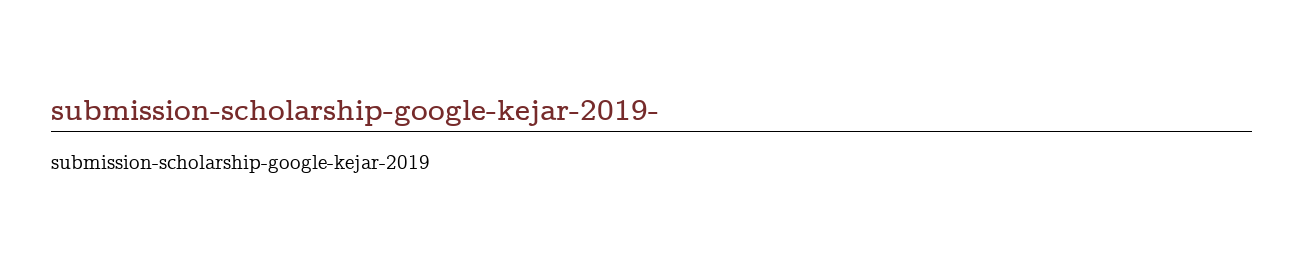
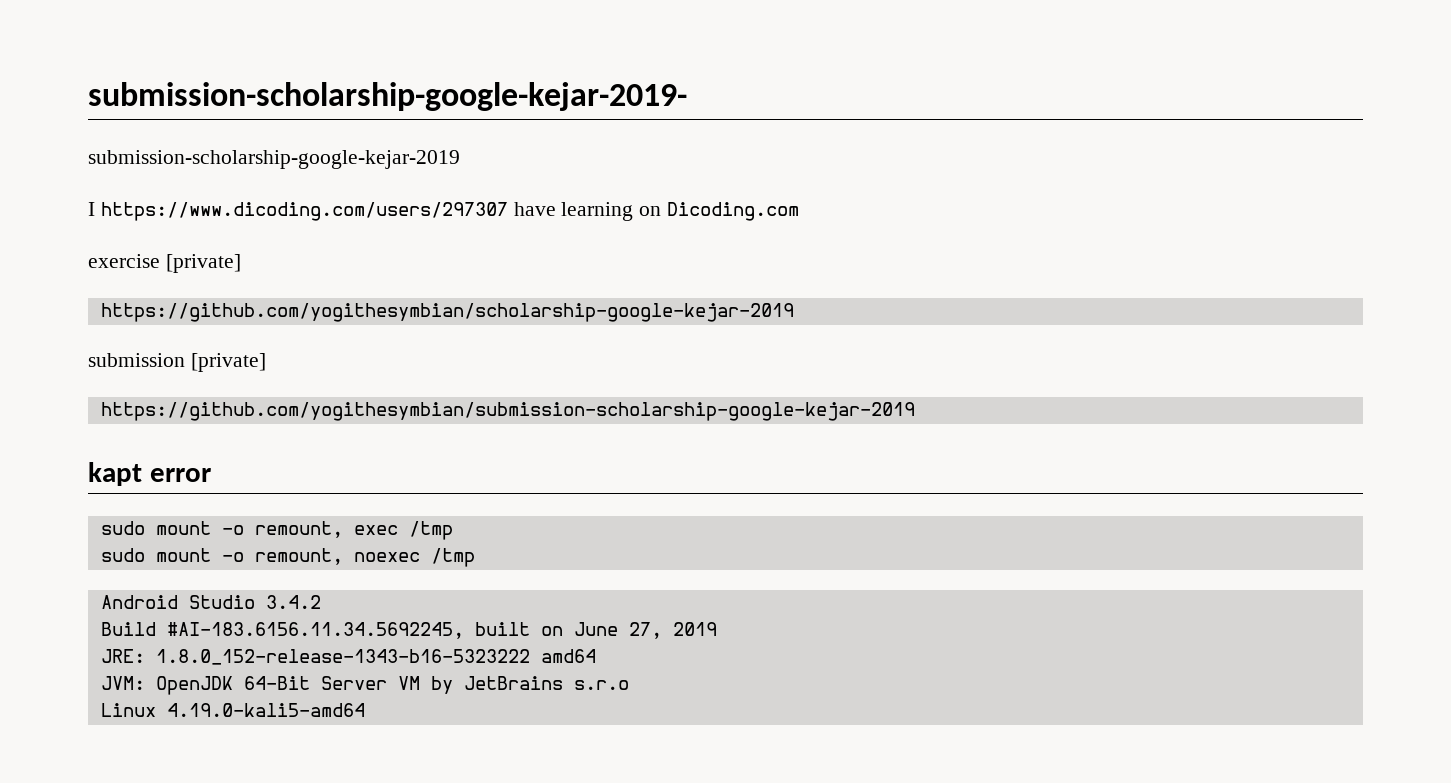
+ I https://www.dicoding.com/users/297307 have learning on Dicoding.com
+ exercise [private]
+ https://github.com/yogithesymbian/scholarship-google-kejar-2019
+ submission [private]
+ https://github.com/yogithesymbian/submission-scholarship-google-kejar-2019
+ kapt error
+ sudo mount -o remount, exec /tmp
+ sudo mount -o remount, noexec /tmp
+ Android Studio 3.4.2
+ Build #AI-183.6156.11.34.5692245, built on June 27, 2019
+ JRE: 1.8.0_152-release-1343-b16-5323222 amd64
+ JVM: OpenJDK 64-Bit Server VM by JetBrains s.r.o
+ Linux 4.19.0-kali5-amd64

